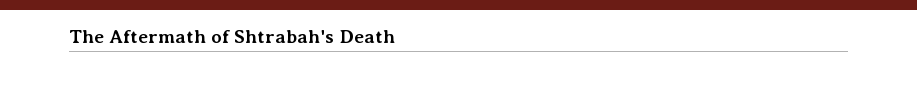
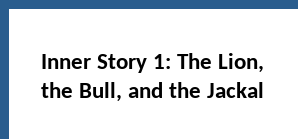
- The Aftermath of Shtrabah's Death
+ Inner Story 1: The Lion, the Bull, and the Jackal

